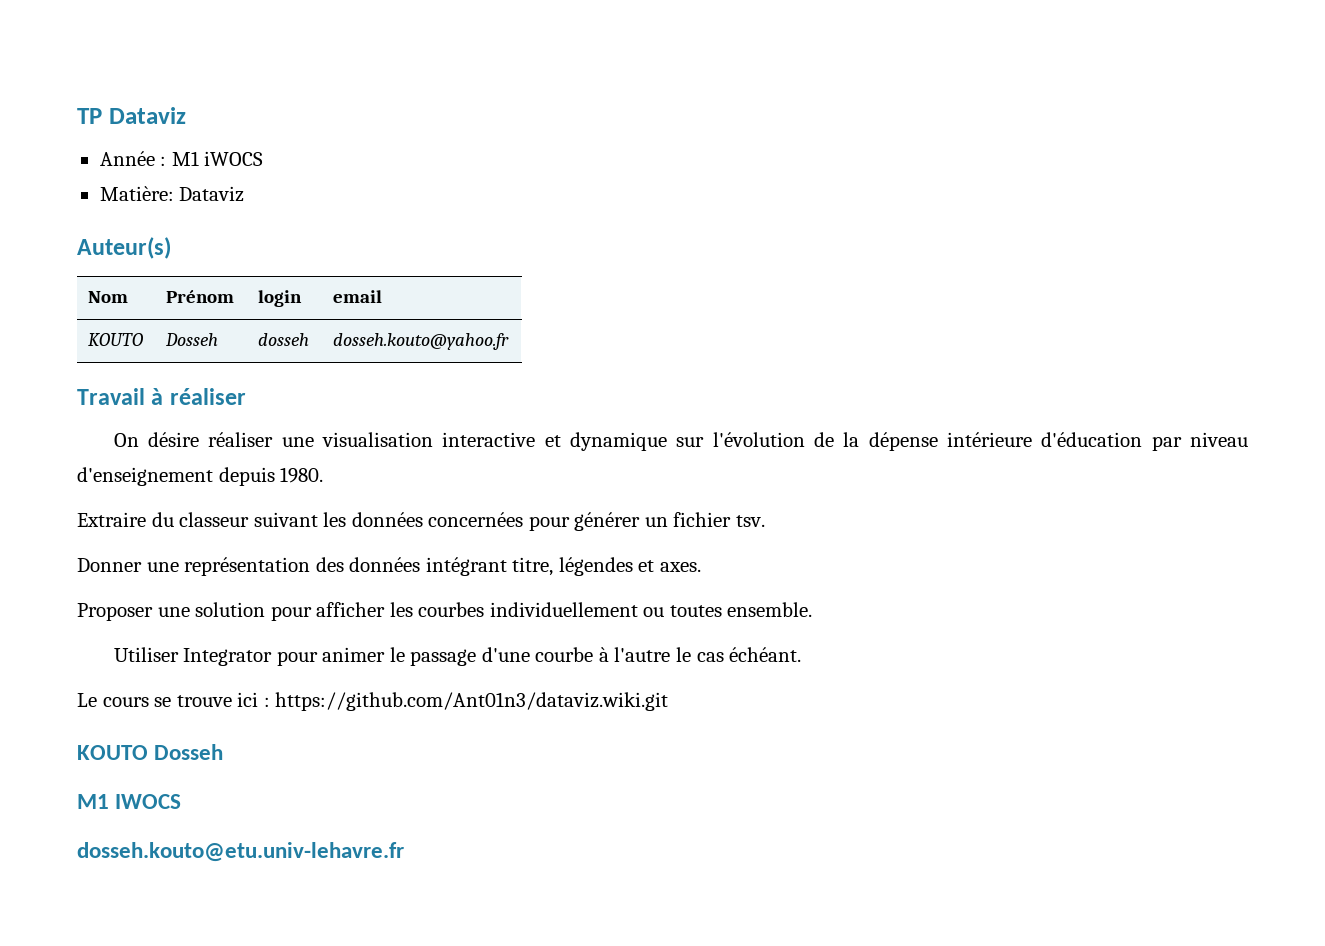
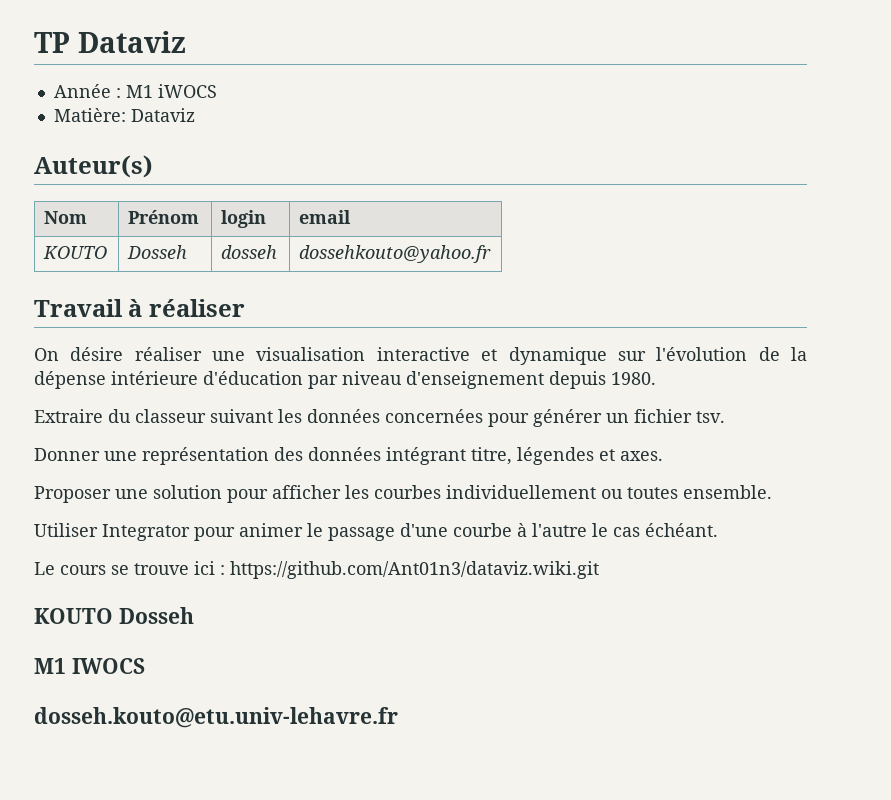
- KOUTO | Dosseh | dosseh | dosseh.kouto@yahoo.fr
+ KOUTO | Dosseh | dosseh | dossehkouto@yahoo.fr

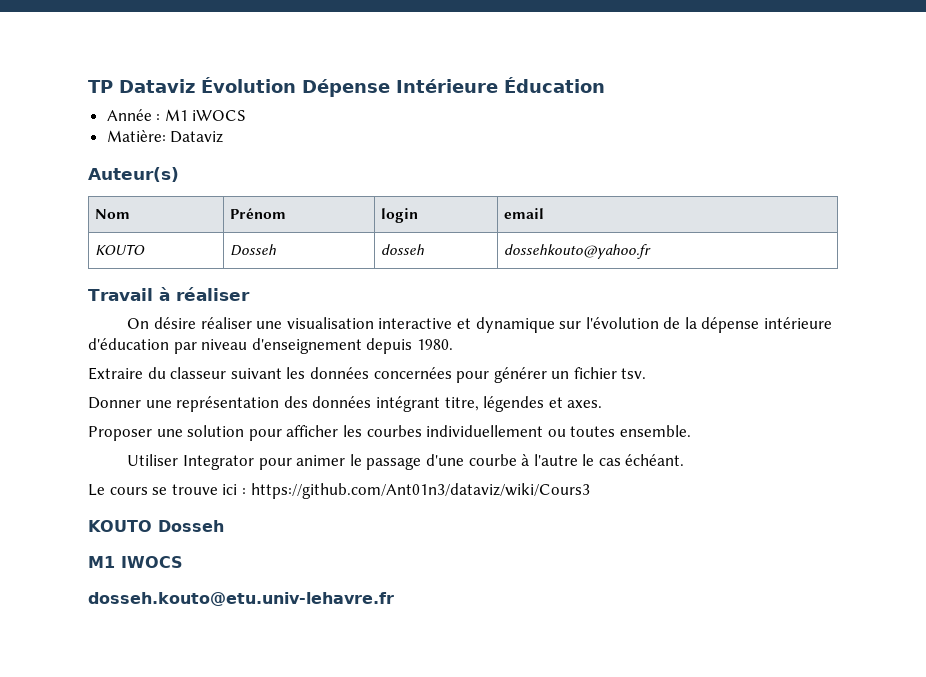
- TP Dataviz
+ TP Dataviz Évolution Dépense Intérieure Éducation
- Le cours se trouve ici : https://github.com/Ant01n3/dataviz.wiki.git
+ Le cours se trouve ici : https://github.com/Ant01n3/dataviz/wiki/Cours3

